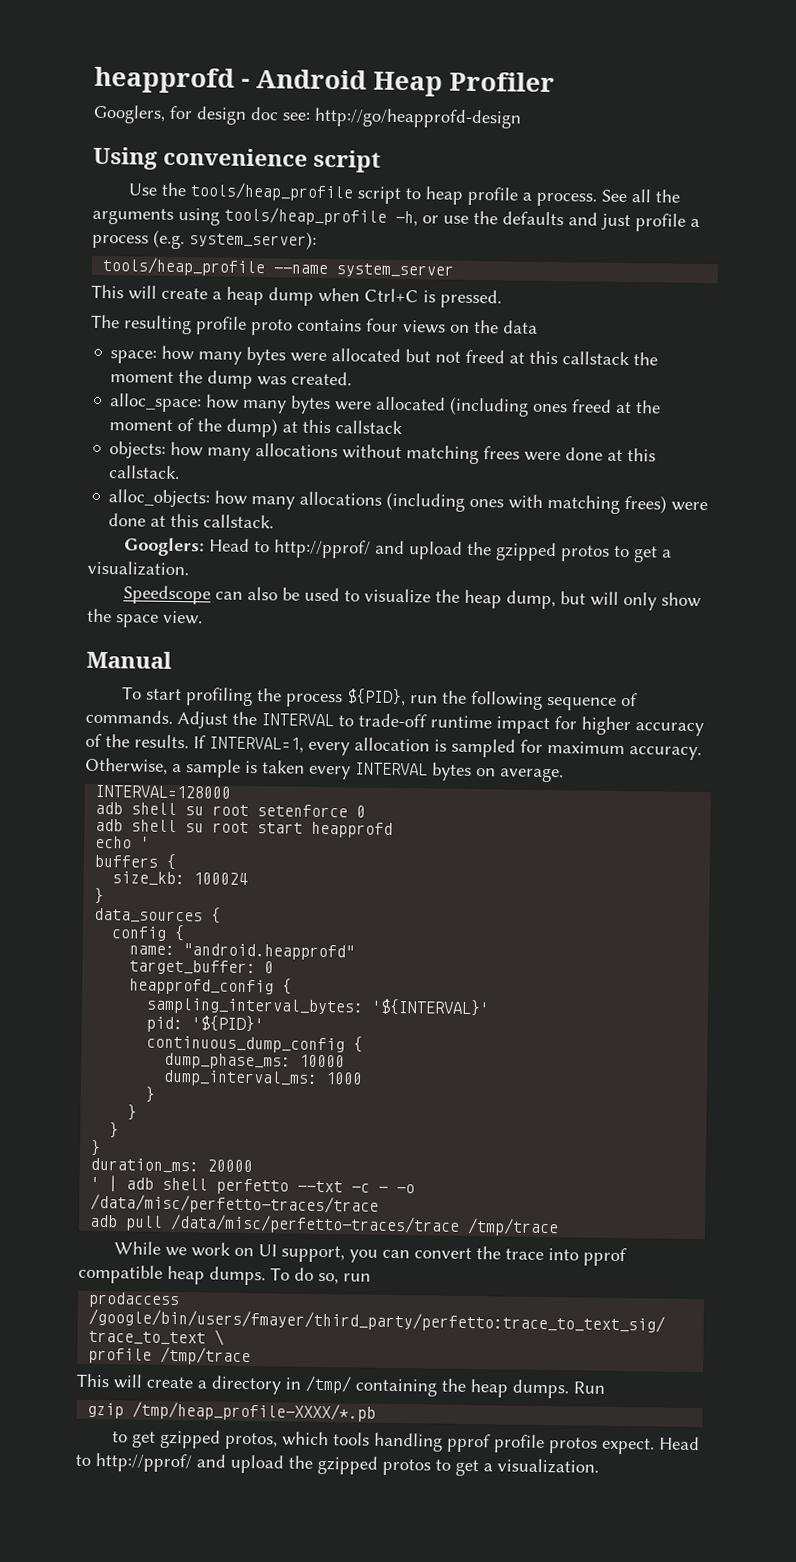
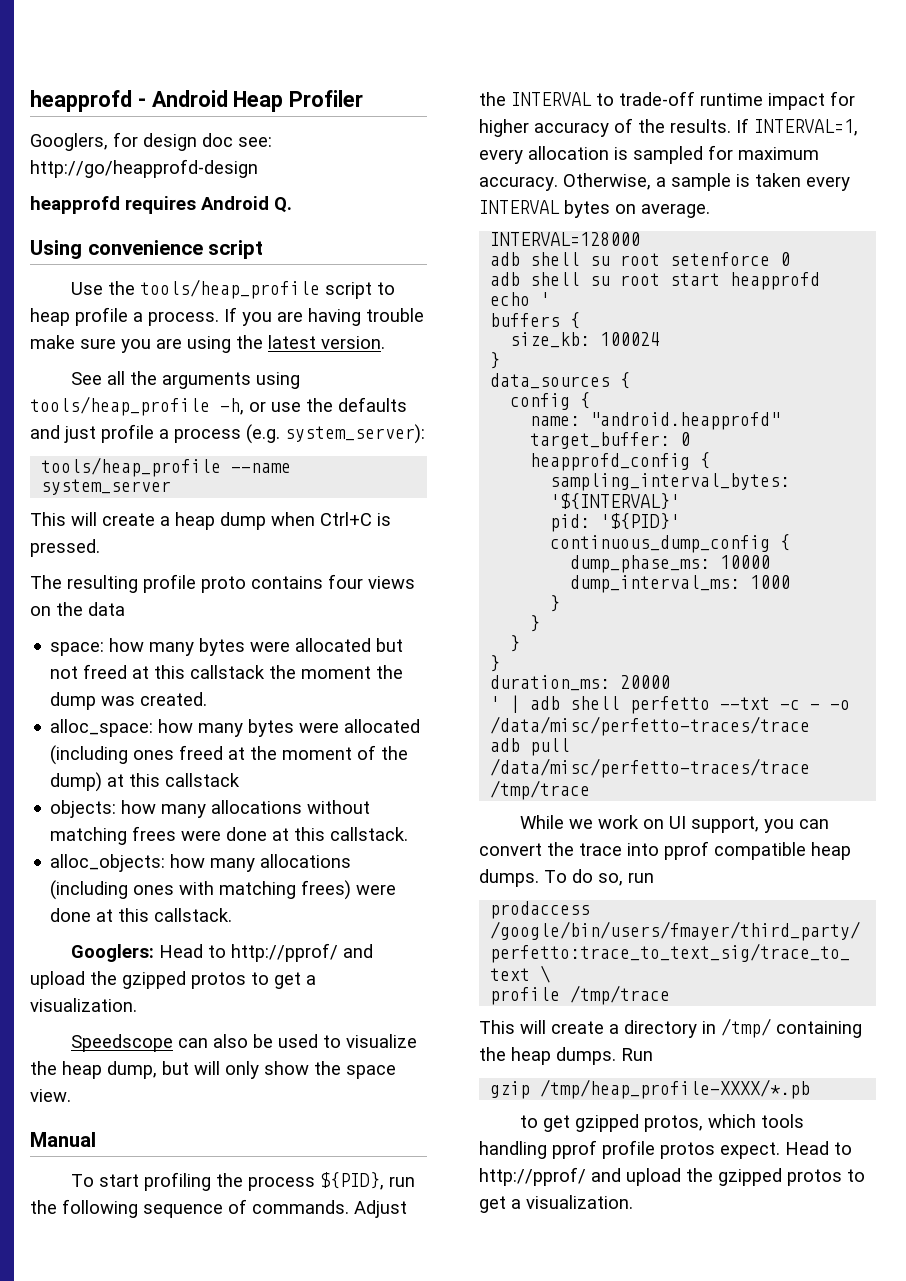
+ heapprofd requires Android Q.
- Use the tools/heap_profile script to heap profile a process. See all the arguments using tools/heap_profile -h, or use the defaults and just profile a process (e.g. system_server):
+ Use the tools/heap_profile script to heap profile a process. If you are having trouble make sure you are using the latest version.
+ See all the arguments using tools/heap_profile -h, or use the defaults and just profile a process (e.g. system_server):

